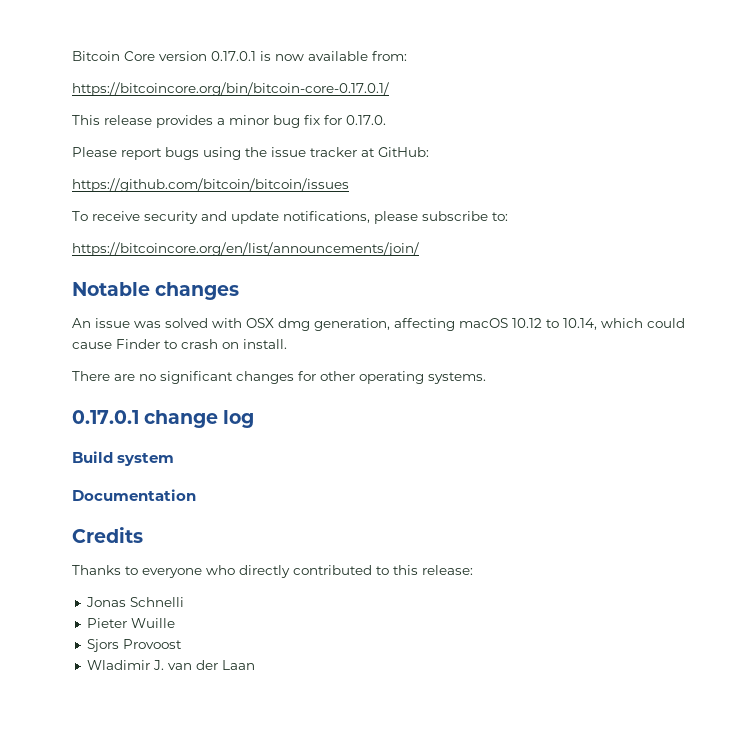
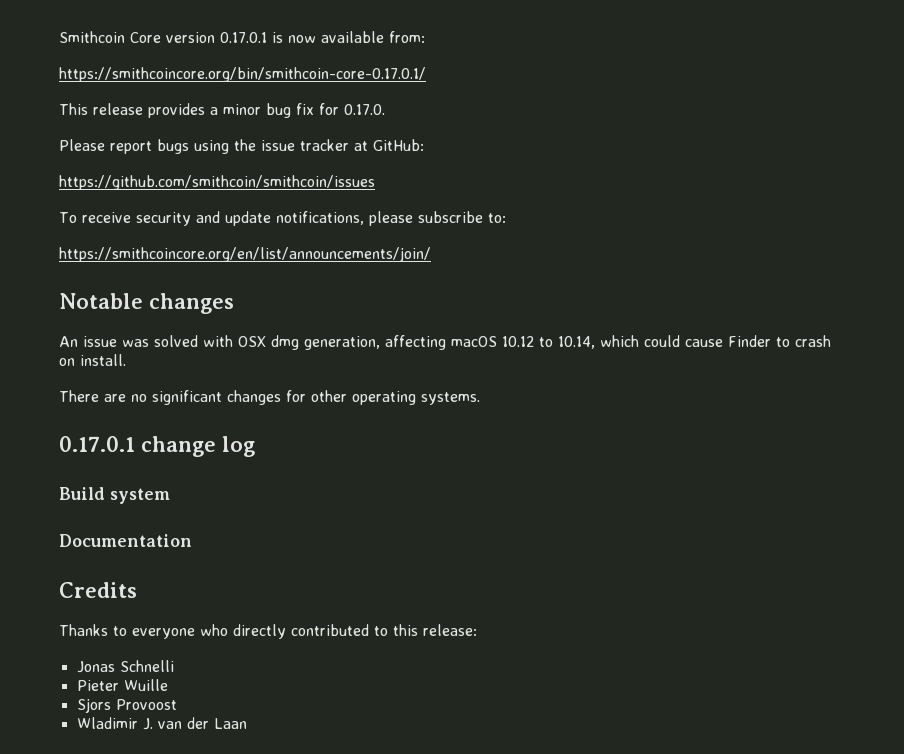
- Bitcoin Core version 0.17.0.1 is now available from:
+ Smithcoin Core version 0.17.0.1 is now available from:
- https://bitcoincore.org/bin/bitcoin-core-0.17.0.1/
+ https://smithcoincore.org/bin/smithcoin-core-0.17.0.1/
- https://github.com/bitcoin/bitcoin/issues
+ https://github.com/smithcoin/smithcoin/issues
- https://bitcoincore.org/en/list/announcements/join/
+ https://smithcoincore.org/en/list/announcements/join/

